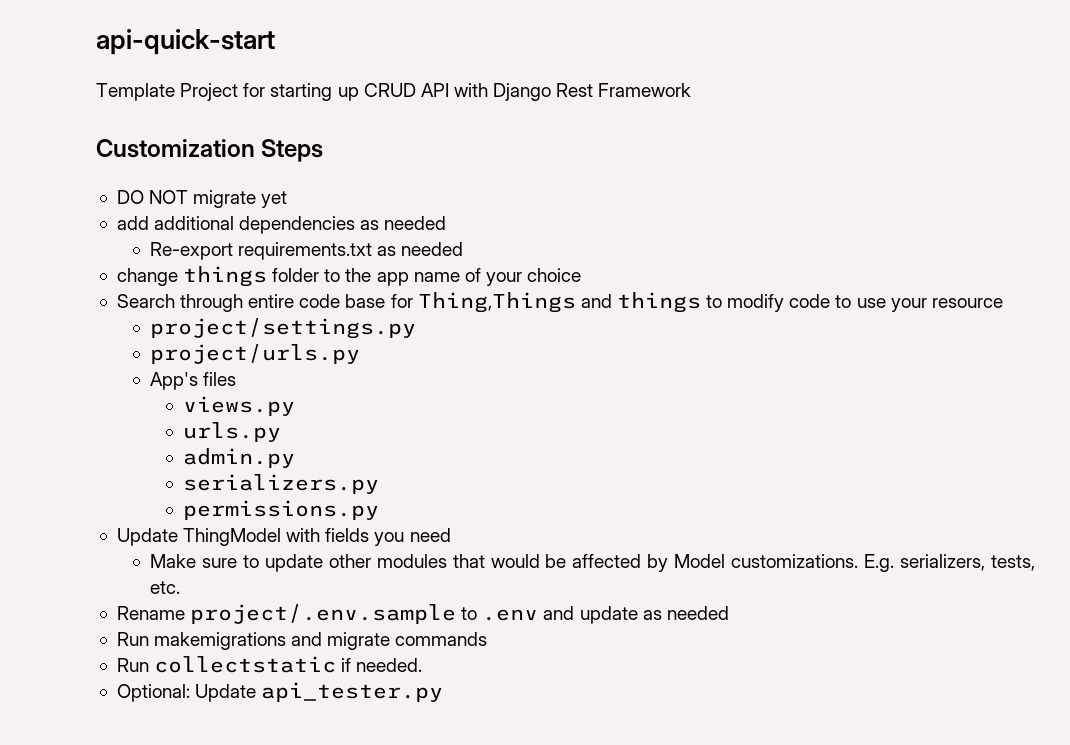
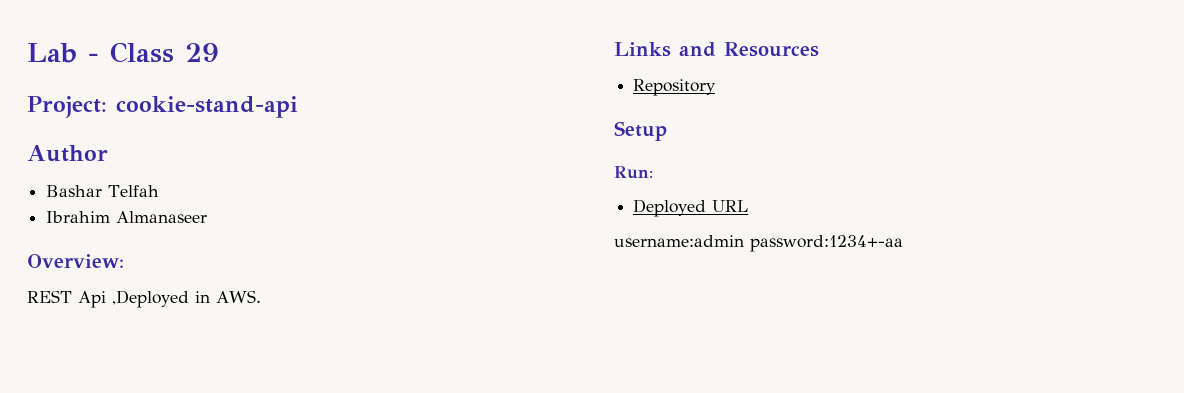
- api-quick-start
- Template Project for starting up CRUD API with Django Rest Framework
- Customization Steps
- DO NOT migrate yet
- add additional dependencies as needed
- Re-export requirements.txt as needed
- change things folder to the app name of your choice
- Search through entire code base for Thing,Things and things to modify code to use your resource
- project/settings.py
- project/urls.py
- App's files
- views.py
- urls.py
- admin.py
- serializers.py
- permissions.py
- Update ThingModel with fields you need
- Make sure to update other modules that would be affected by Model customizations. E.g. serializers, tests, etc.
- Rename project/.env.sample to .env and update as needed
- Run makemigrations and migrate commands
- Run collectstatic if needed.
- Optional: Update api_tester.py
+ Lab - Class 29
+ Project: cookie-stand-api
+ Author
+ Bashar Telfah
+ Ibrahim Almanaseer
+ Overview:
+ REST Api ,Deployed in AWS.
+ Links and Resources
+ Repository
+ Setup
+ Run:
+ Deployed URL
+ username:admin password:1234+-aa

